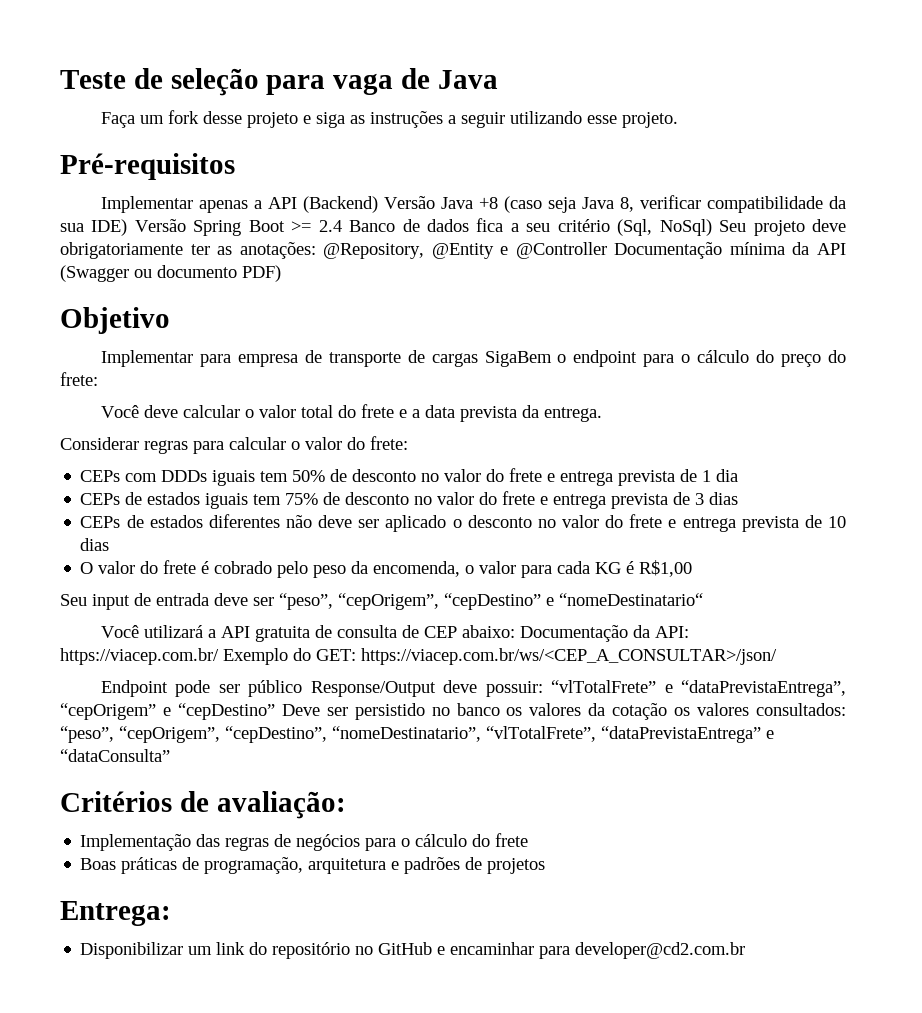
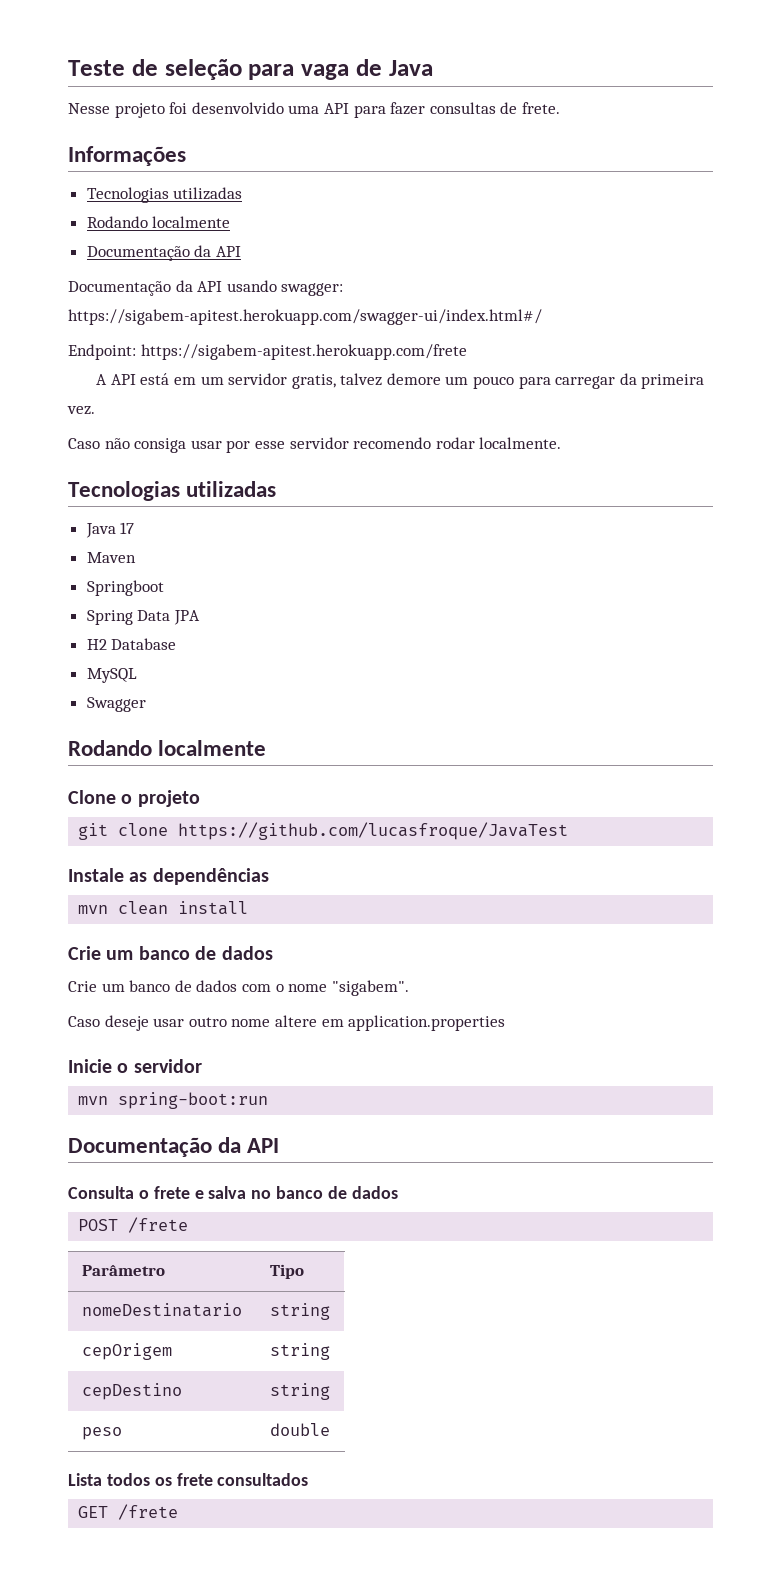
- Faça um fork desse projeto e siga as instruções a seguir utilizando esse projeto.
- Pré-requisitos
- Implementar apenas a API (Backend) Versão Java +8 (caso seja Java 8, verificar compatibilidade da sua IDE) Versão Spring Boot >= 2.4 Banco de dados fica a seu critério (Sql, NoSql) Seu projeto deve obrigatoriamente ter as anotações: @Repository, @Entity e @Controller Documentação mínima da API (Swagger ou documento PDF)
- Objetivo
- Implementar para empresa de transporte de cargas SigaBem o endpoint para o cálculo do preço do frete:
- Você deve calcular o valor total do frete e a data prevista da entrega.
- Considerar regras para calcular o valor do frete:
- CEPs com DDDs iguais tem 50% de desconto no valor do frete e entrega prevista de 1 dia
- CEPs de estados iguais tem 75% de desconto no valor do frete e entrega prevista de 3 dias
- CEPs de estados diferentes não deve ser aplicado o desconto no valor do frete e entrega prevista de 10 dias
- O valor do frete é cobrado pelo peso da encomenda, o valor para cada KG é R$1,00
- Seu input de entrada deve ser “peso”, “cepOrigem”, “cepDestino” e “nomeDestinatario“
- Você utilizará a API gratuita de consulta de CEP abaixo: Documentação da API: https://viacep.com.br/ Exemplo do GET: https://viacep.com.br/ws/<CEP_A_CONSULTAR>/json/
- Endpoint pode ser público Response/Output deve possuir: “vlTotalFrete” e “dataPrevistaEntrega”, “cepOrigem” e “cepDestino” Deve ser persistido no banco os valores da cotação os valores consultados: “peso”, “cepOrigem”, “cepDestino”, “nomeDestinatario”, “vlTotalFrete”, “dataPrevistaEntrega” e “dataConsulta”
- Critérios de avaliação:
- Implementação das regras de negócios para o cálculo do frete
- Boas práticas de programação, arquitetura e padrões de projetos
- Entrega:
- Disponibilizar um link do repositório no GitHub e encaminhar para developer@cd2.com.br
+ Nesse projeto foi desenvolvido uma API para fazer consultas de frete.
+ Informações
+ Tecnologias utilizadas
+ Rodando localmente
+ Documentação da API
+ Documentação da API usando swagger: https://sigabem-apitest.herokuapp.com/swagger-ui/index.html#/
+ Endpoint: https://sigabem-apitest.herokuapp.com/frete
+ A API está em um servidor gratis, talvez demore um pouco para carregar da primeira vez.
+ Caso não consiga usar por esse servidor recomendo rodar localmente.
+ Tecnologias utilizadas
+ Java 17
+ Maven
+ Springboot
+ Spring Data JPA
+ H2 Database
+ MySQL
+ Swagger
+ Rodando localmente
+ Clone o projeto
+ git clone https://github.com/lucasfroque/JavaTest
+ Instale as dependências
+ mvn clean install
+ Crie um banco de dados
+ Crie um banco de dados com o nome "sigabem".
+ Caso deseje usar outro nome altere em application.properties
+ Inicie o servidor
+ mvn spring-boot:run
+ Documentação da API
+ Consulta o frete e salva no banco de dados
+ POST /frete
+ Parâmetro | Tipo
+ nomeDestinatario | string
+ cepOrigem | string
+ cepDestino | string
+ peso | double
+ Lista todos os frete consultados
+ GET /frete

